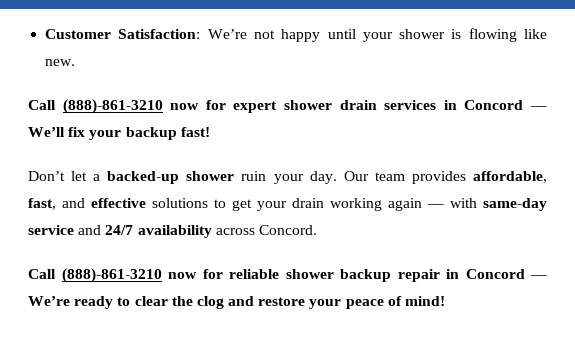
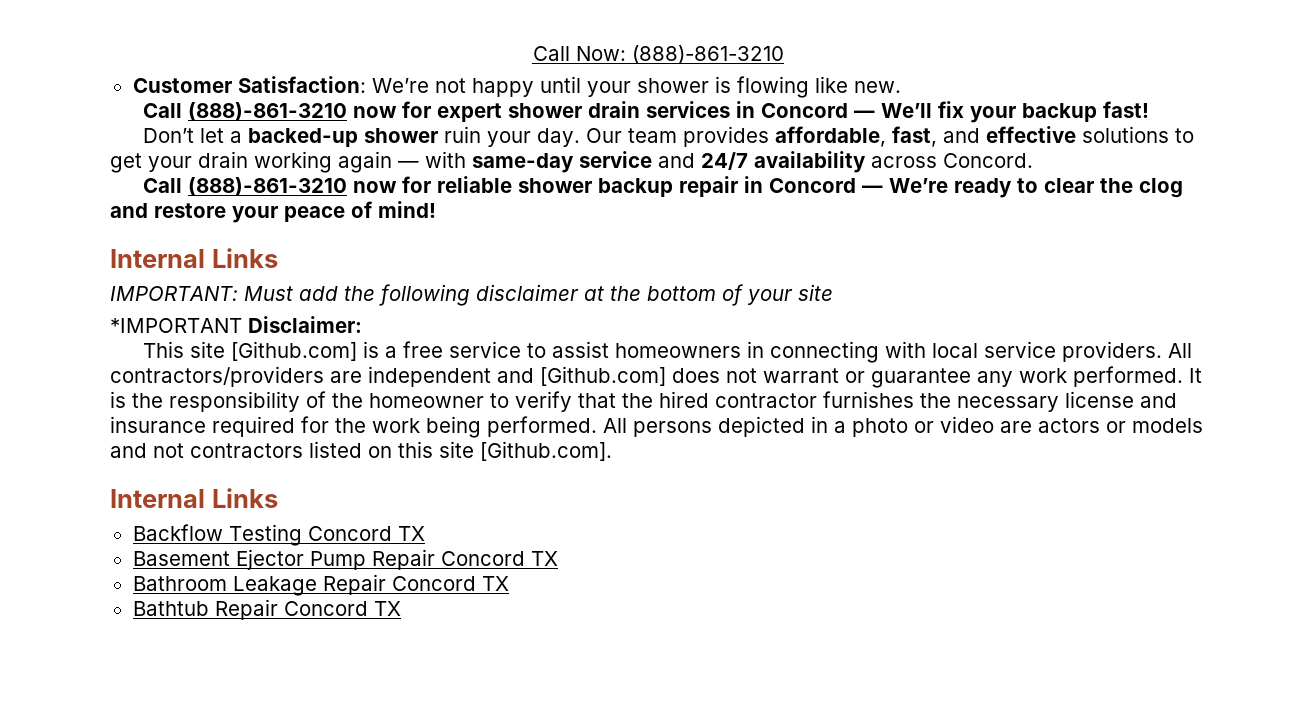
+ Call Now: (888)-861-3210
  Call (888)-861-3210 now for reliable shower backup repair in Concord — We’re ready to clear the clog and restore your peace of mind!
+ Internal Links
+ IMPORTANT: Must add the following disclaimer at the bottom of your site
+ *IMPORTANT Disclaimer:
+ This site [Github.com] is a free service to assist homeowners in connecting with local service providers. All contractors/providers are independent and [Github.com] does not warrant or guarantee any work performed. It is the responsibility of the homeowner to verify that the hired contractor furnishes the necessary license and insurance required for the work being performed. All persons depicted in a photo or video are actors or models and not contractors listed on this site [Github.com].
+ Internal Links
+ Backflow Testing Concord TX
+ Basement Ejector Pump Repair Concord TX
+ Bathroom Leakage Repair Concord TX
+ Bathtub Repair Concord TX

